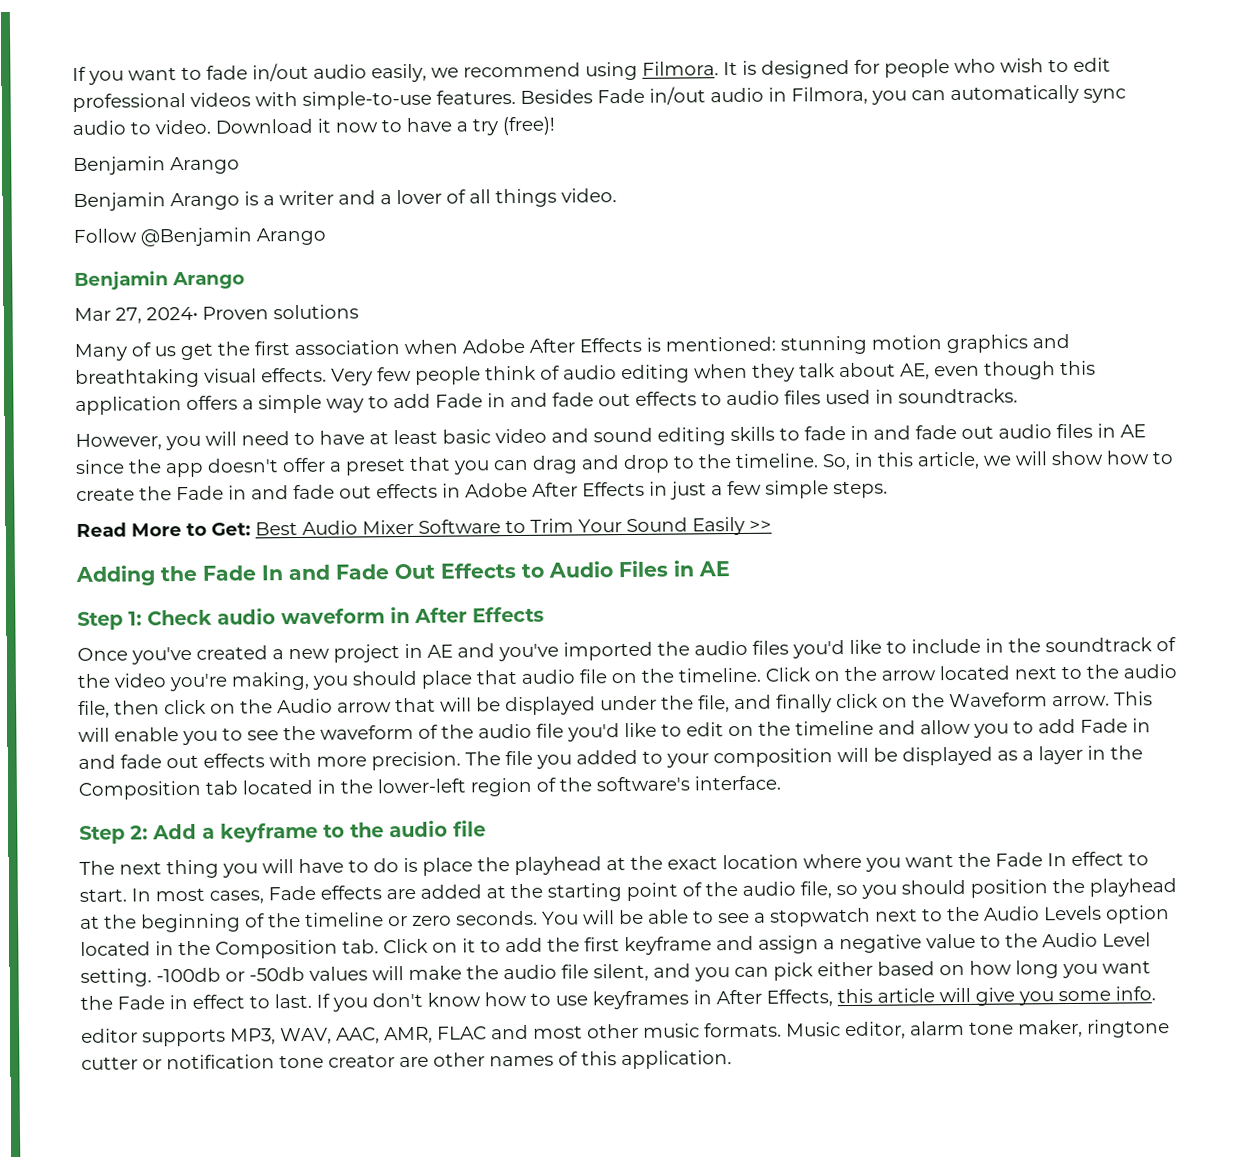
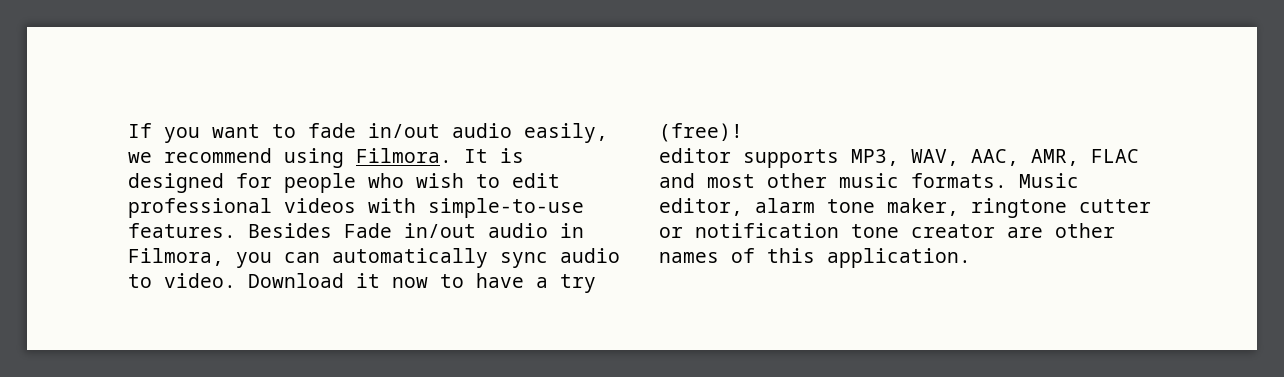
  Download it now to have a try (free)!
- Benjamin Arango
- Benjamin Arango is a writer and a lover of all things video.
- Follow @Benjamin Arango
- Benjamin Arango
- Mar 27, 2024• Proven solutions
- Many of us get the first association when Adobe After Effects is mentioned: stunning motion graphics and breathtaking visual effects. Very few people think of audio editing when they talk about AE, even though this application offers a simple way to add Fade in and fade out effects to audio files used in soundtracks.
- However, you will need to have at least basic video and sound editing skills to fade in and fade out audio files in AE since the app doesn't offer a preset that you can drag and drop to the timeline. So, in this article, we will show how to create the Fade in and fade out effects in Adobe After Effects in just a few simple steps.
- Read More to Get: Best Audio Mixer Software to Trim Your Sound Easily >>
- Adding the Fade In and Fade Out Effects to Audio Files in AE
- Step 1: Check audio waveform in After Effects
- Once you've created a new project in AE and you've imported the audio files you'd like to include in the soundtrack of the video you're making, you should place that audio file on the timeline. Click on the arrow located next to the audio file, then click on the Audio arrow that will be displayed under the file, and finally click on the Waveform arrow. This will enable you to see the waveform of the audio file you'd like to edit on the timeline and allow you to add Fade in and fade out effects with more precision. The file you added to your composition will be displayed as a layer in the Composition tab located in the lower-left region of the software's interface.
- Step 2: Add a keyframe to the audio file
- The next thing you will have to do is place the playhead at the exact location where you want the Fade In effect to start. In most cases, Fade effects are added at the starting point of the audio file, so you should position the playhead at the beginning of the timeline or zero seconds. You will be able to see a stopwatch next to the Audio Levels option located in the Composition tab. Click on it to add the first keyframe and assign a negative value to the Audio Level setting. -100db or -50db values will make the audio file silent, and you can pick either based on how long you want the Fade in effect to last. If you don't know how to use keyframes in After Effects, this article will give you some info.

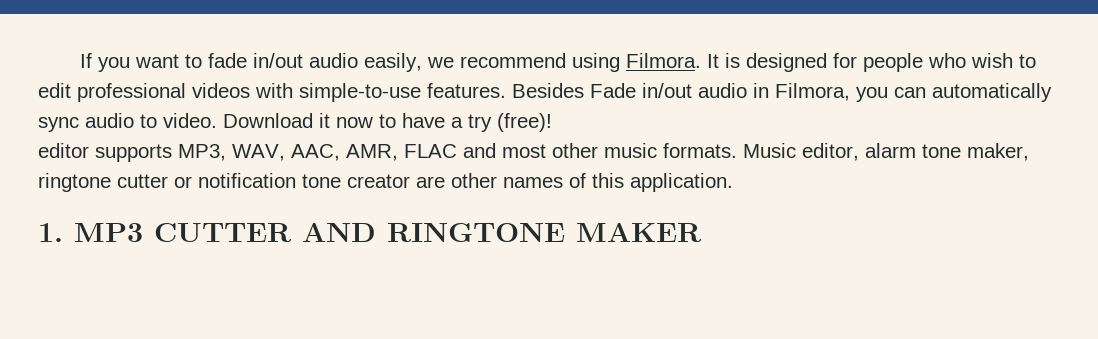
+ 1. MP3 CUTTER AND RINGTONE MAKER

